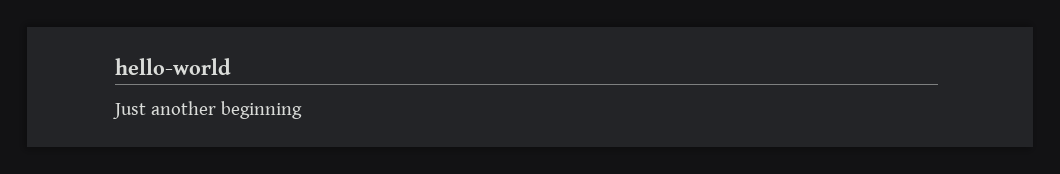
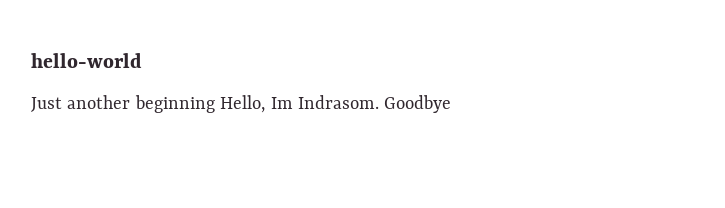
- Just another beginning
+ Just another beginning Hello, Im Indrasom. Goodbye

